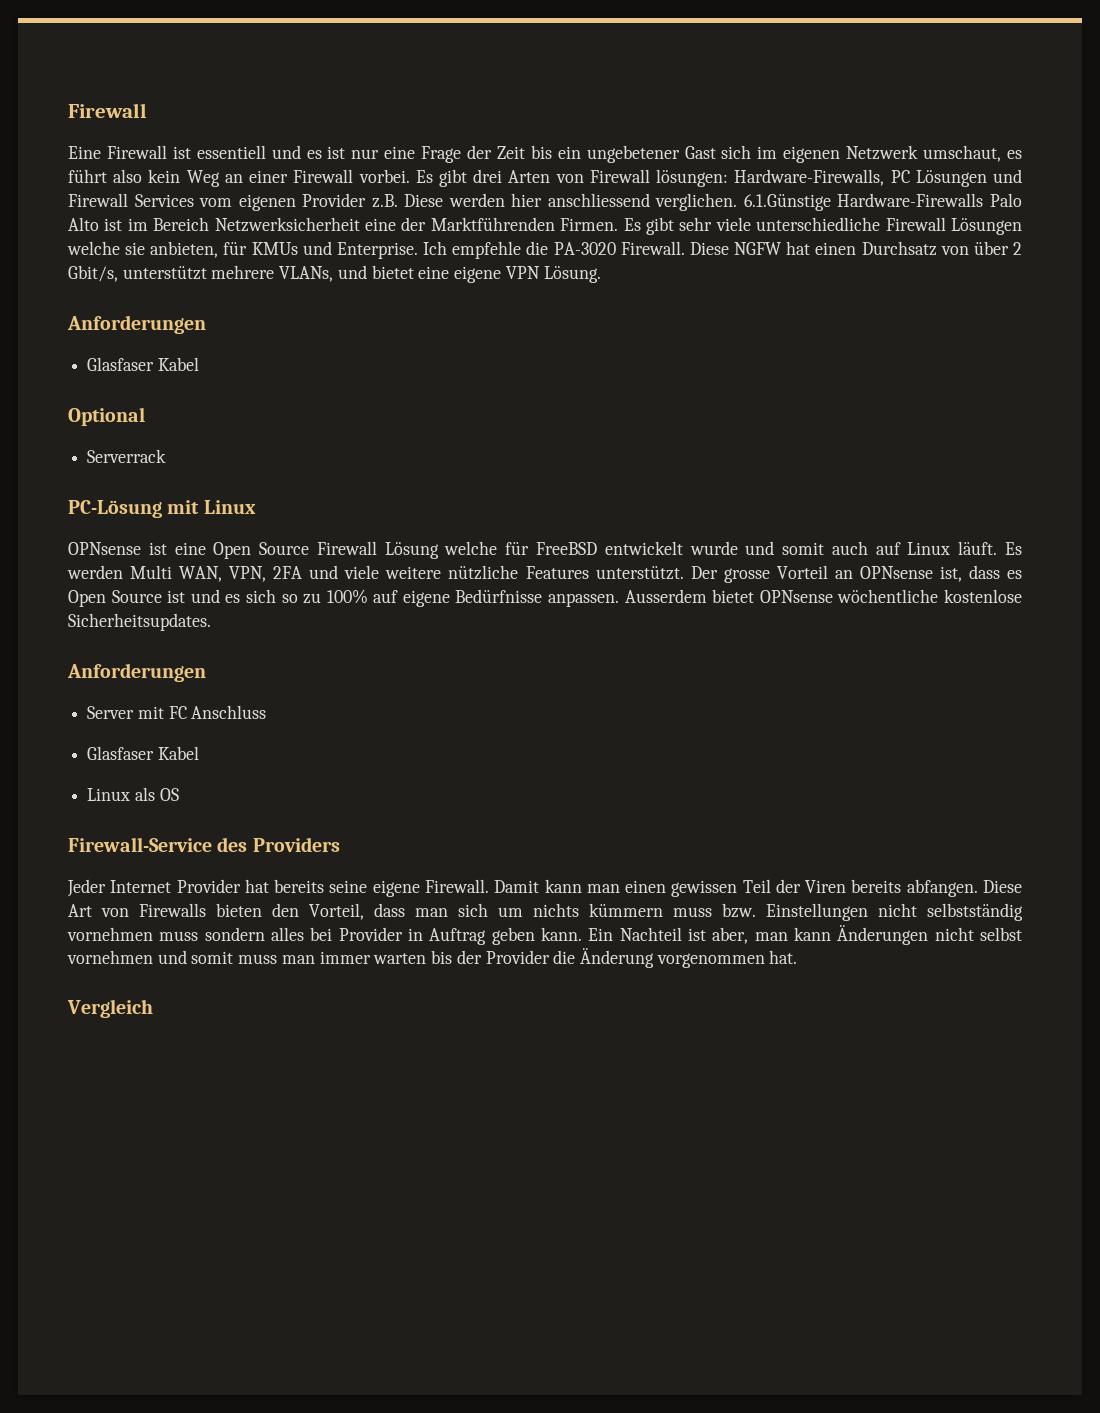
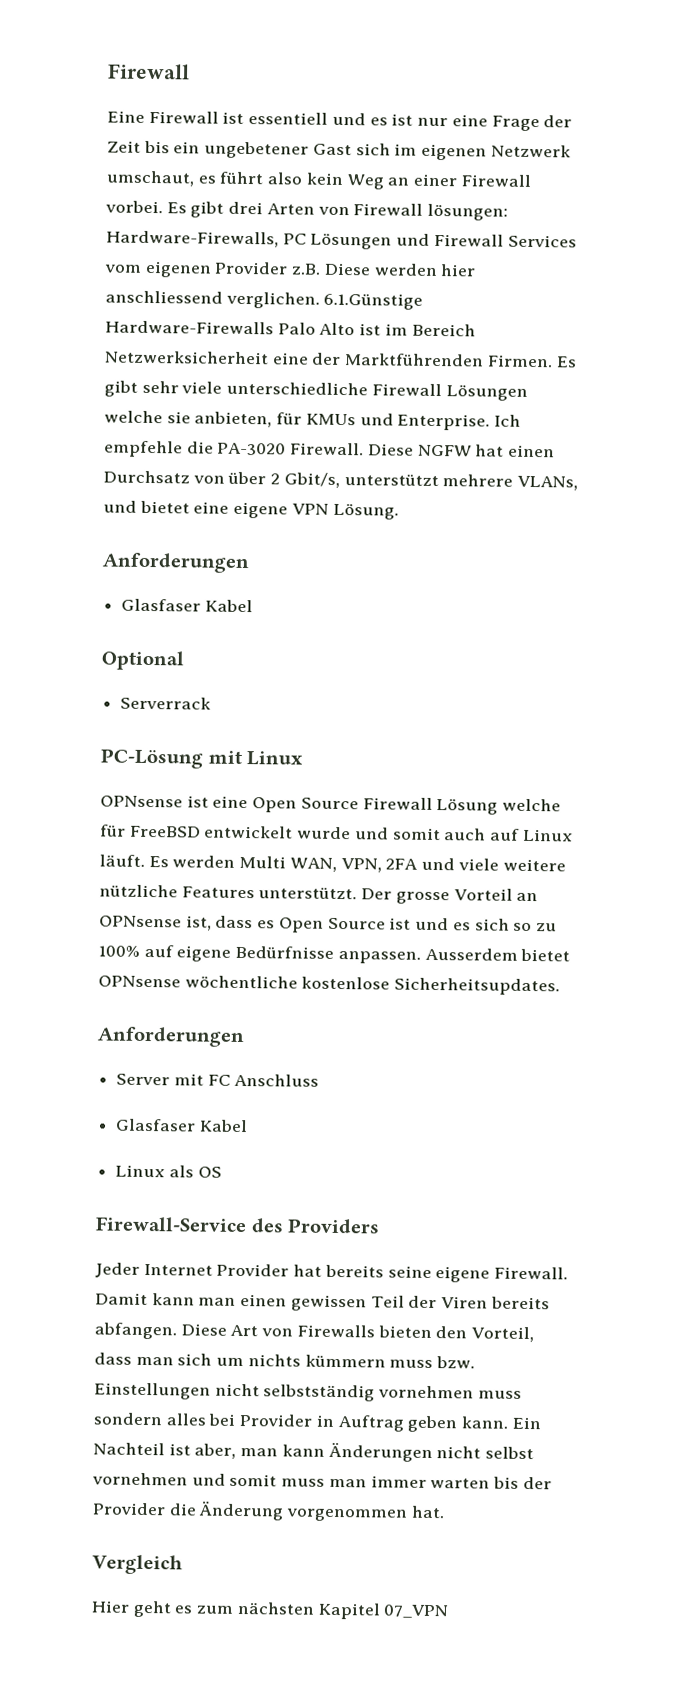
+ Hier geht es zum nächsten Kapitel 07_VPN

